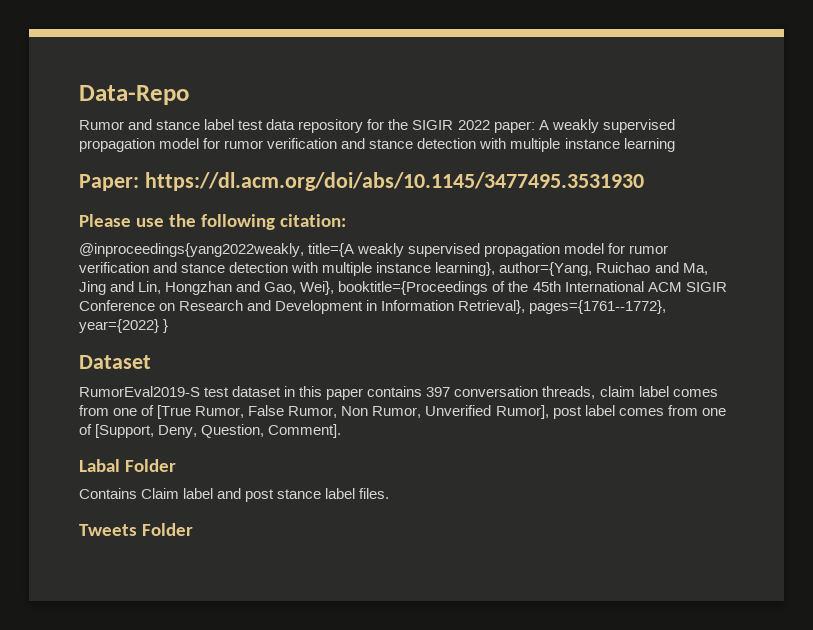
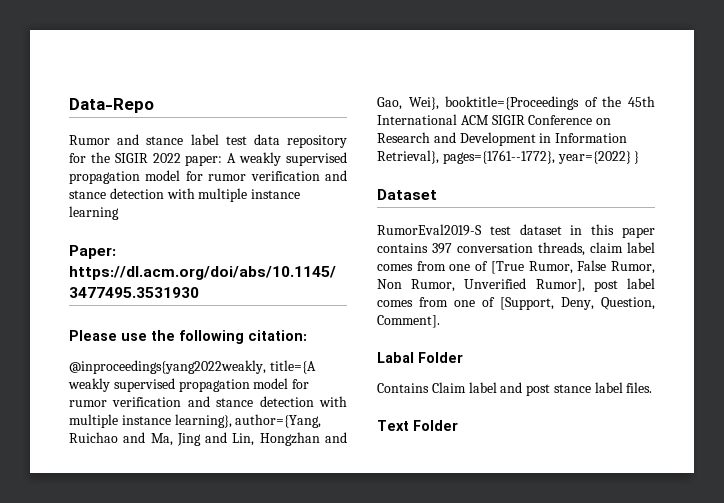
- Tweets Folder
+ Text Folder

